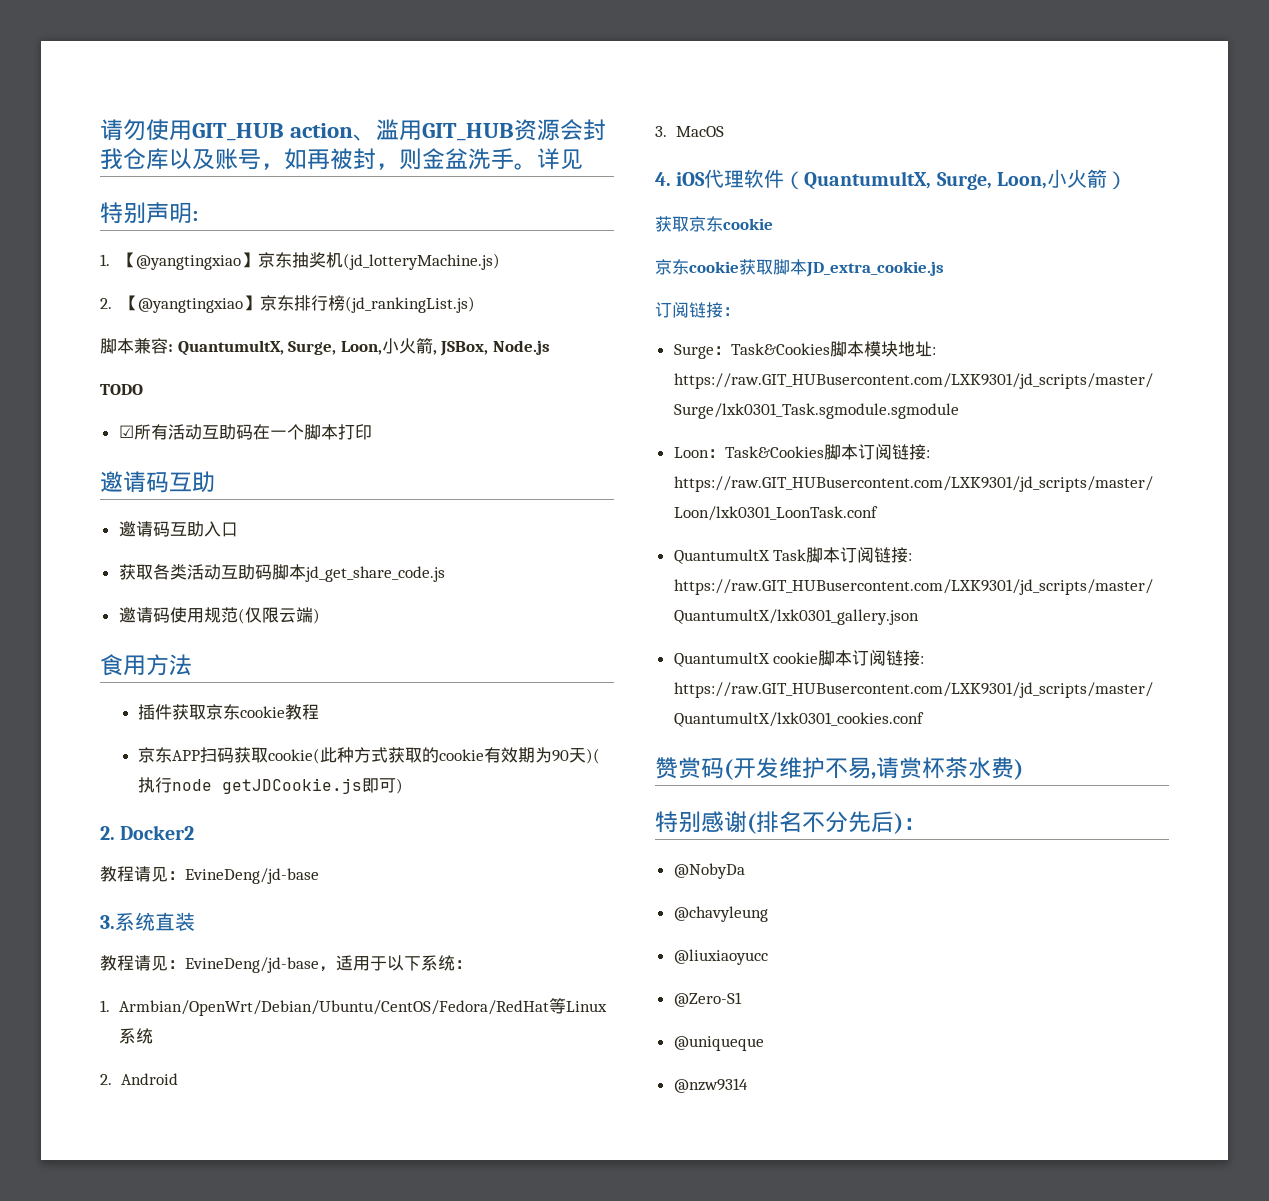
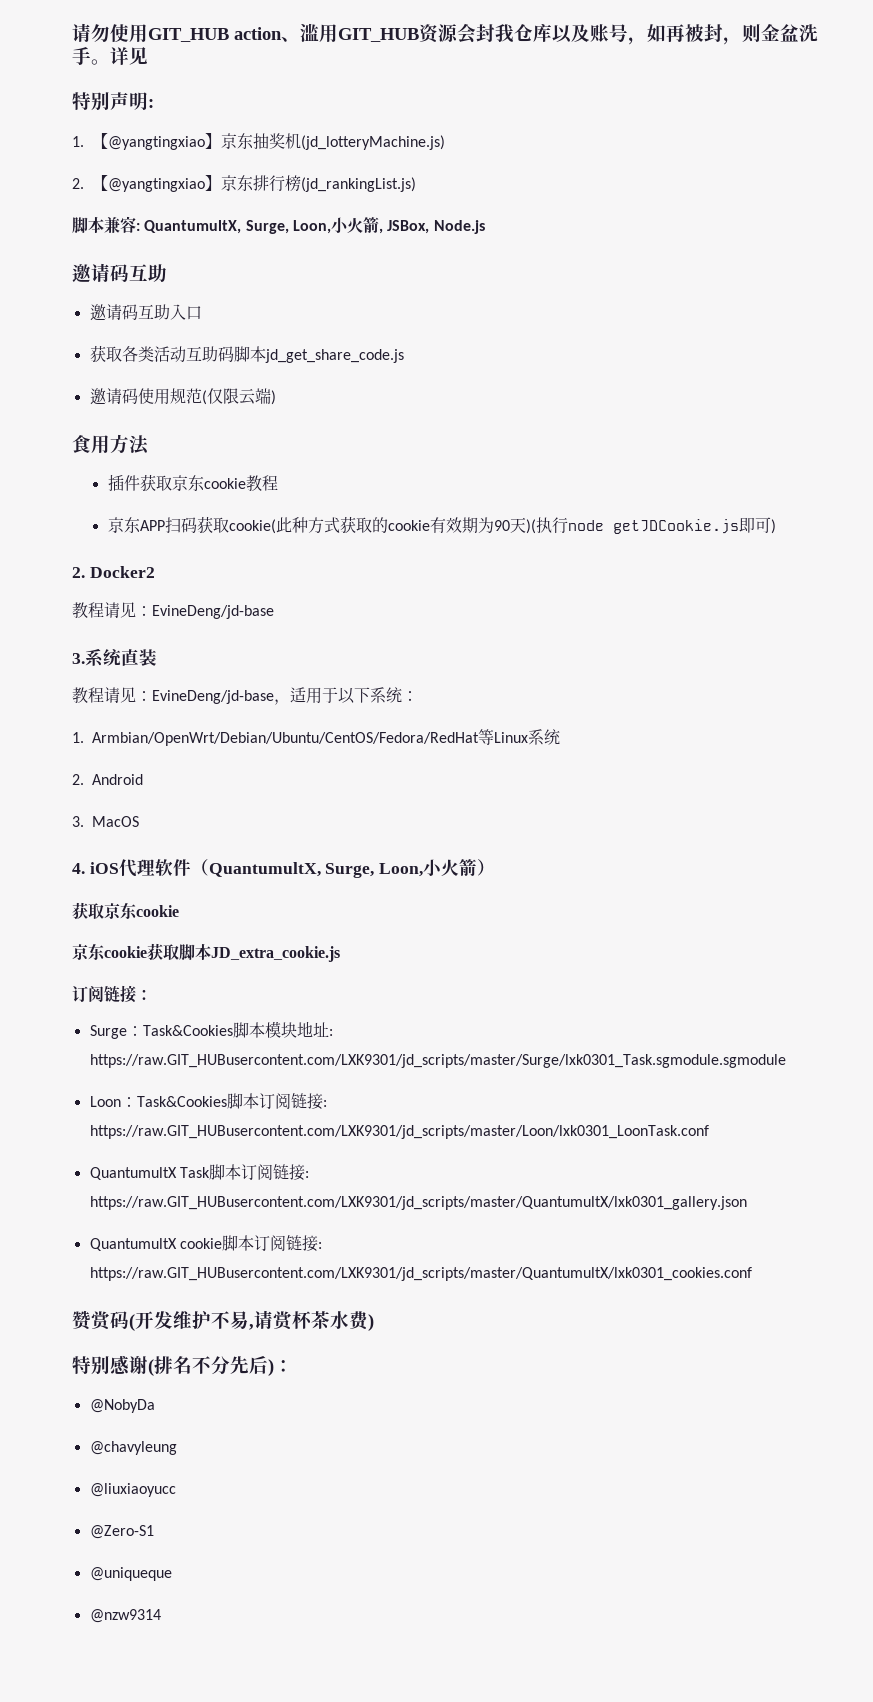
- TODO
- ☑所有活动互助码在一个脚本打印

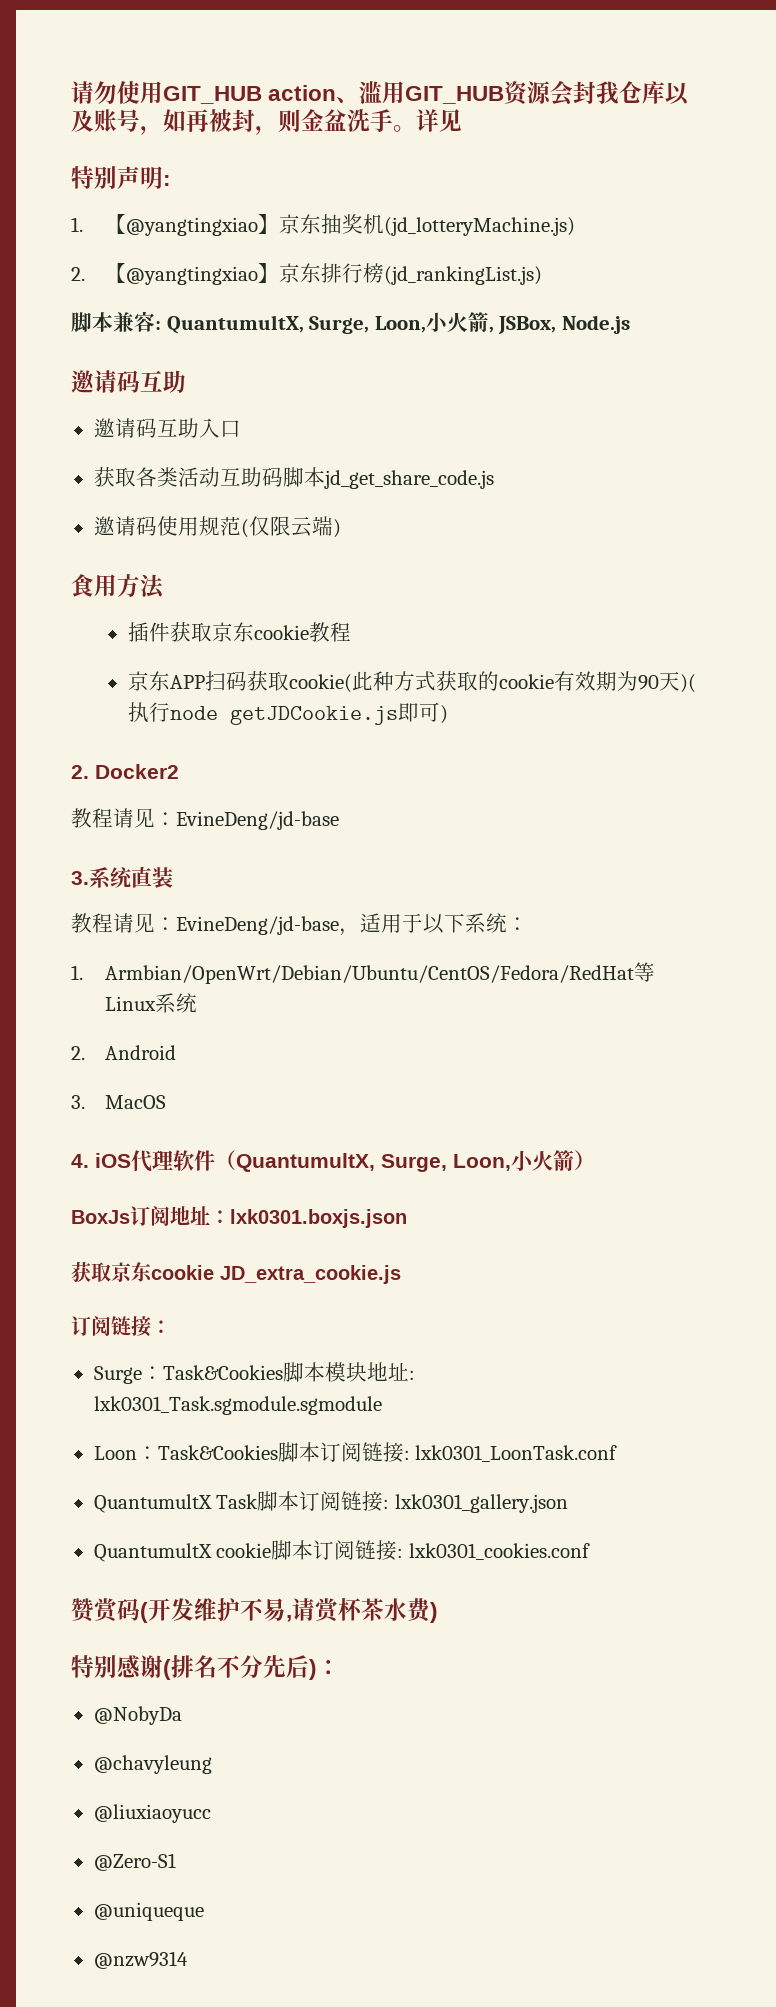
  4. iOS代理软件（QuantumultX, Surge, Loon,小火箭）
- 获取京东cookie
- 京东cookie获取脚本JD_extra_cookie.js
+ BoxJs订阅地址：lxk0301.boxjs.json
+ 获取京东cookie JD_extra_cookie.js
- Surge：Task&Cookies脚本模块地址: https://raw.GIT_HUBusercontent.com/LXK9301/jd_scripts/master/Surge/lxk0301_Task.sgmodule.sgmodule
+ Surge：Task&Cookies脚本模块地址: lxk0301_Task.sgmodule.sgmodule
- Loon：Task&Cookies脚本订阅链接: https://raw.GIT_HUBusercontent.com/LXK9301/jd_scripts/master/Loon/lxk0301_LoonTask.conf
+ Loon：Task&Cookies脚本订阅链接: lxk0301_LoonTask.conf
- QuantumultX Task脚本订阅链接: https://raw.GIT_HUBusercontent.com/LXK9301/jd_scripts/master/QuantumultX/lxk0301_gallery.json
+ QuantumultX Task脚本订阅链接: lxk0301_gallery.json
- QuantumultX cookie脚本订阅链接: https://raw.GIT_HUBusercontent.com/LXK9301/jd_scripts/master/QuantumultX/lxk0301_cookies.conf
+ QuantumultX cookie脚本订阅链接: lxk0301_cookies.conf

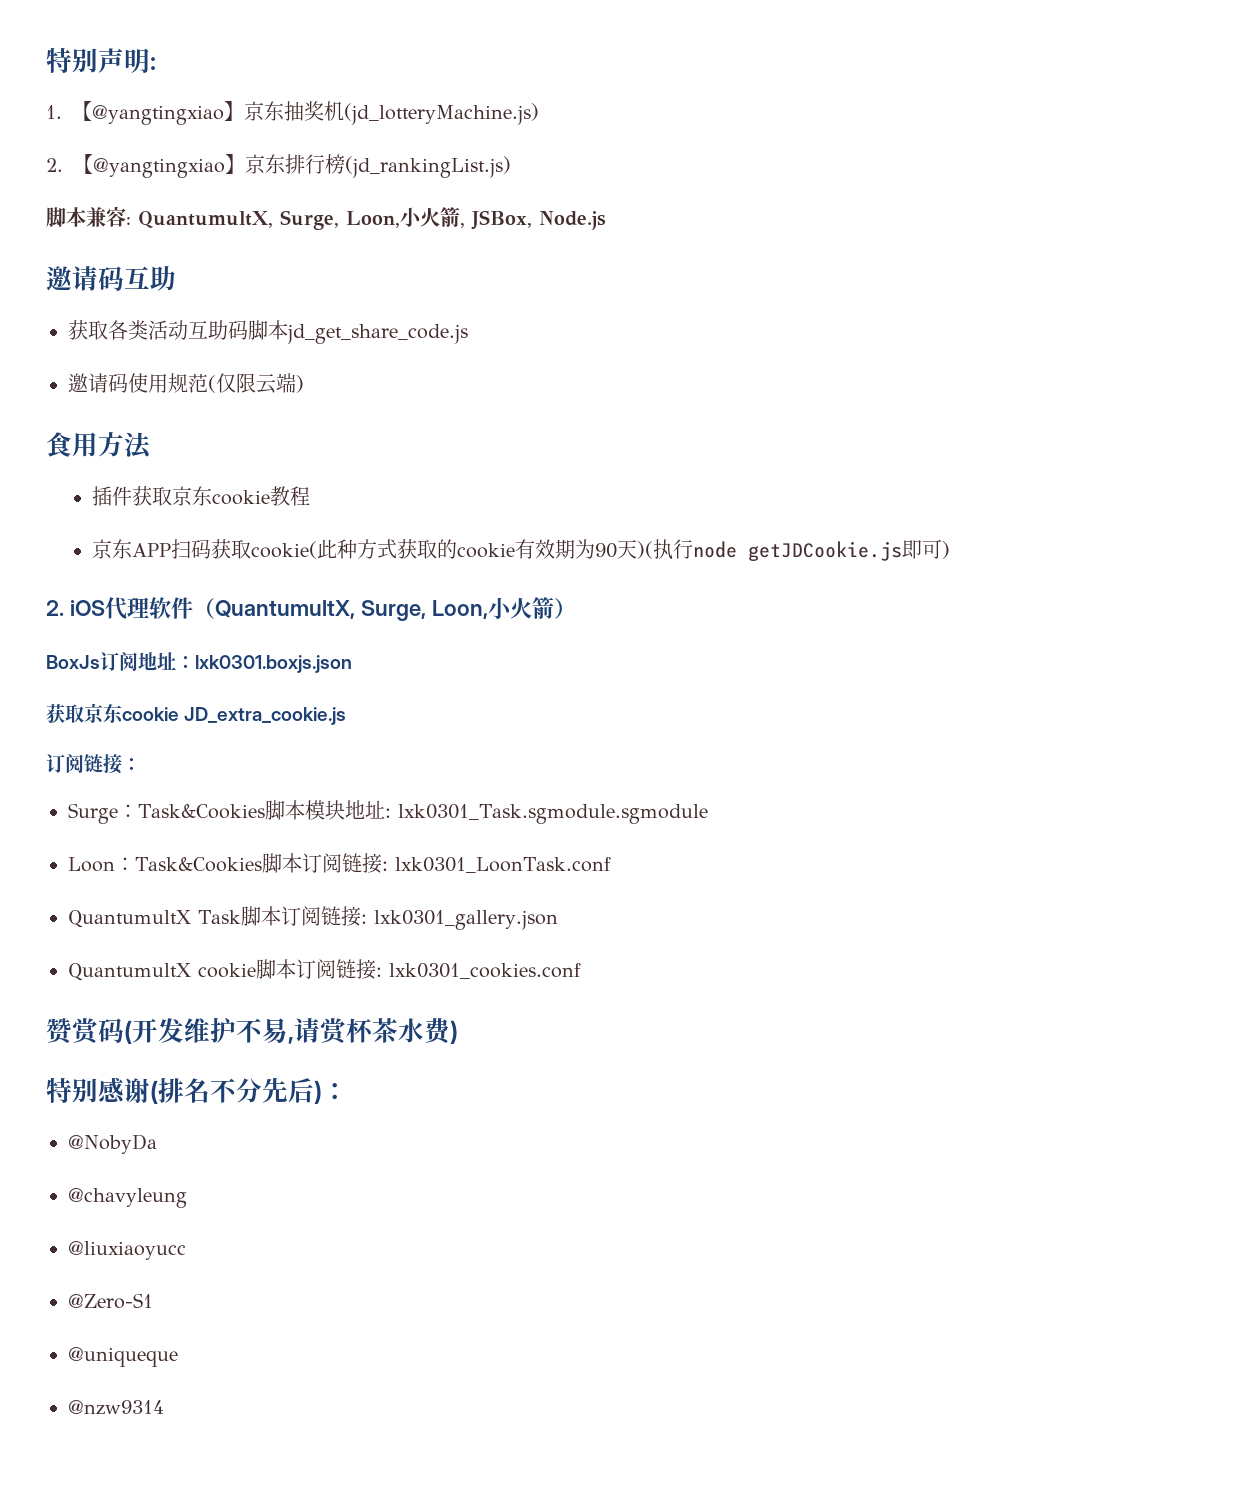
- 请勿使用GIT_HUB action、滥用GIT_HUB资源会封我仓库以及账号，如再被封，则金盆洗手。详见
- 邀请码互助入口
- 2. Docker2
- 教程请见：EvineDeng/jd-base
- 3.系统直装
- 教程请见：EvineDeng/jd-base，适用于以下系统：
- 1. Armbian/OpenWrt/Debian/Ubuntu/CentOS/Fedora/RedHat等Linux系统
- 2. Android
- 3. MacOS
- 4. iOS代理软件（QuantumultX, Surge, Loon,小火箭）
+ 2. iOS代理软件（QuantumultX, Surge, Loon,小火箭）

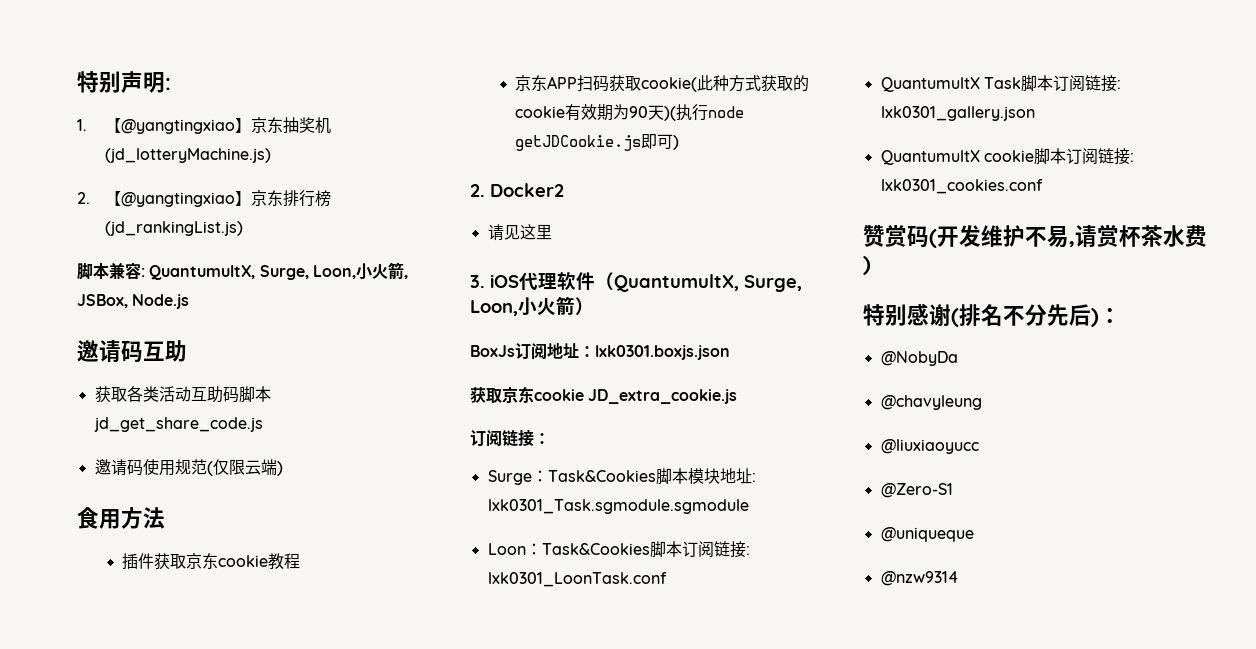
- 2. iOS代理软件（QuantumultX, Surge, Loon,小火箭）
+ 2. Docker2
+ 请见这里
+ 3. iOS代理软件（QuantumultX, Surge, Loon,小火箭）

